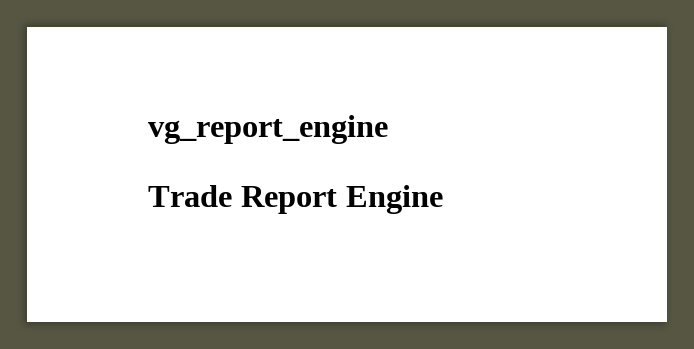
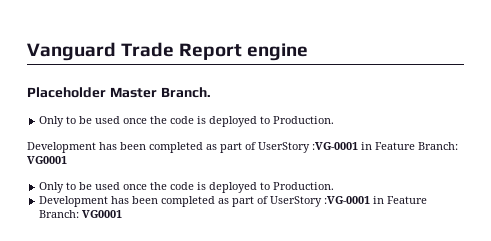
- vg_report_engine
- Trade Report Engine
+ Vanguard Trade Report engine
+ Placeholder Master Branch.
+ Only to be used once the code is deployed to Production.
+ Development has been completed as part of UserStory :VG-0001 in Feature Branch: VG0001
+ Only to be used once the code is deployed to Production.
+ Development has been completed as part of UserStory :VG-0001 in Feature Branch: VG0001

